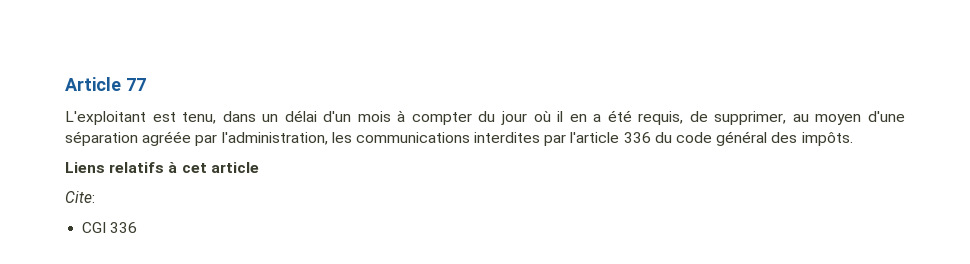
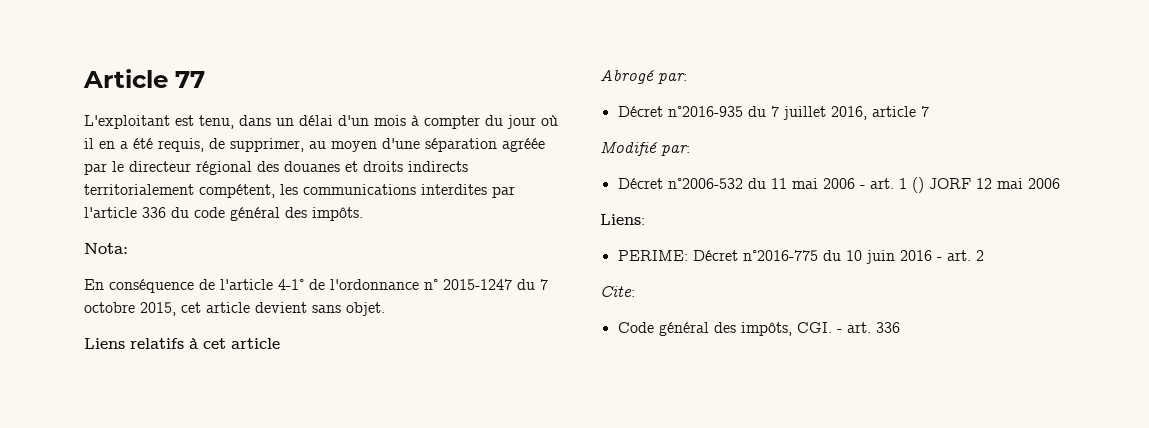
- L'exploitant est tenu, dans un délai d'un mois à compter du jour où il en a été requis, de supprimer, au moyen d'une séparation agréée par l'administration, les communications interdites par l'article 336 du code général des impôts.
+ L'exploitant est tenu, dans un délai d'un mois à compter du jour où il en a été requis, de supprimer, au moyen d'une séparation agréée par le directeur régional des douanes et droits indirects territorialement compétent, les communications interdites par l'article 336 du code général des impôts.
+ Nota:
+ En conséquence de l'article 4-1° de l'ordonnance n° 2015-1247 du 7 octobre 2015, cet article devient sans objet.
+ Abrogé par:
+ Décret n°2016-935 du 7 juillet 2016, article 7
+ Modifié par:
+ Décret n°2006-532 du 11 mai 2006 - art. 1 () JORF 12 mai 2006
+ Liens:
+ PERIME: Décret n°2016-775 du 10 juin 2016 - art. 2
  Cite:
- CGI 336
+ Code général des impôts, CGI. - art. 336

